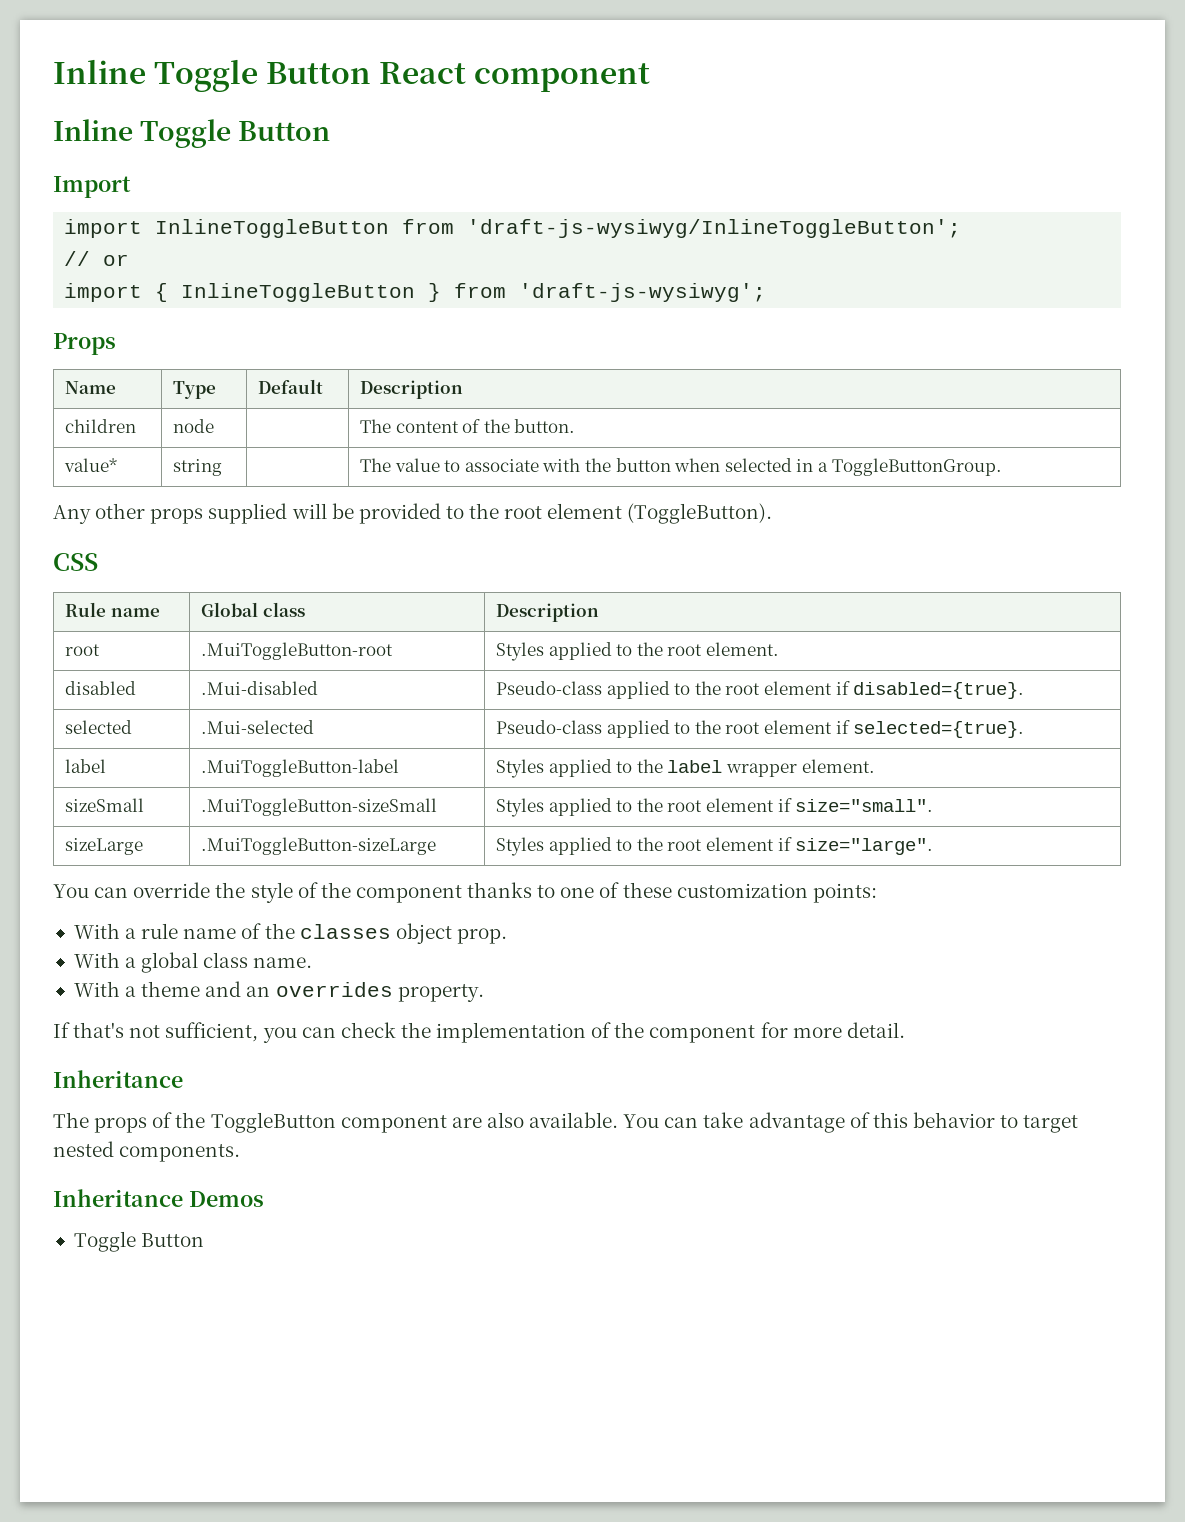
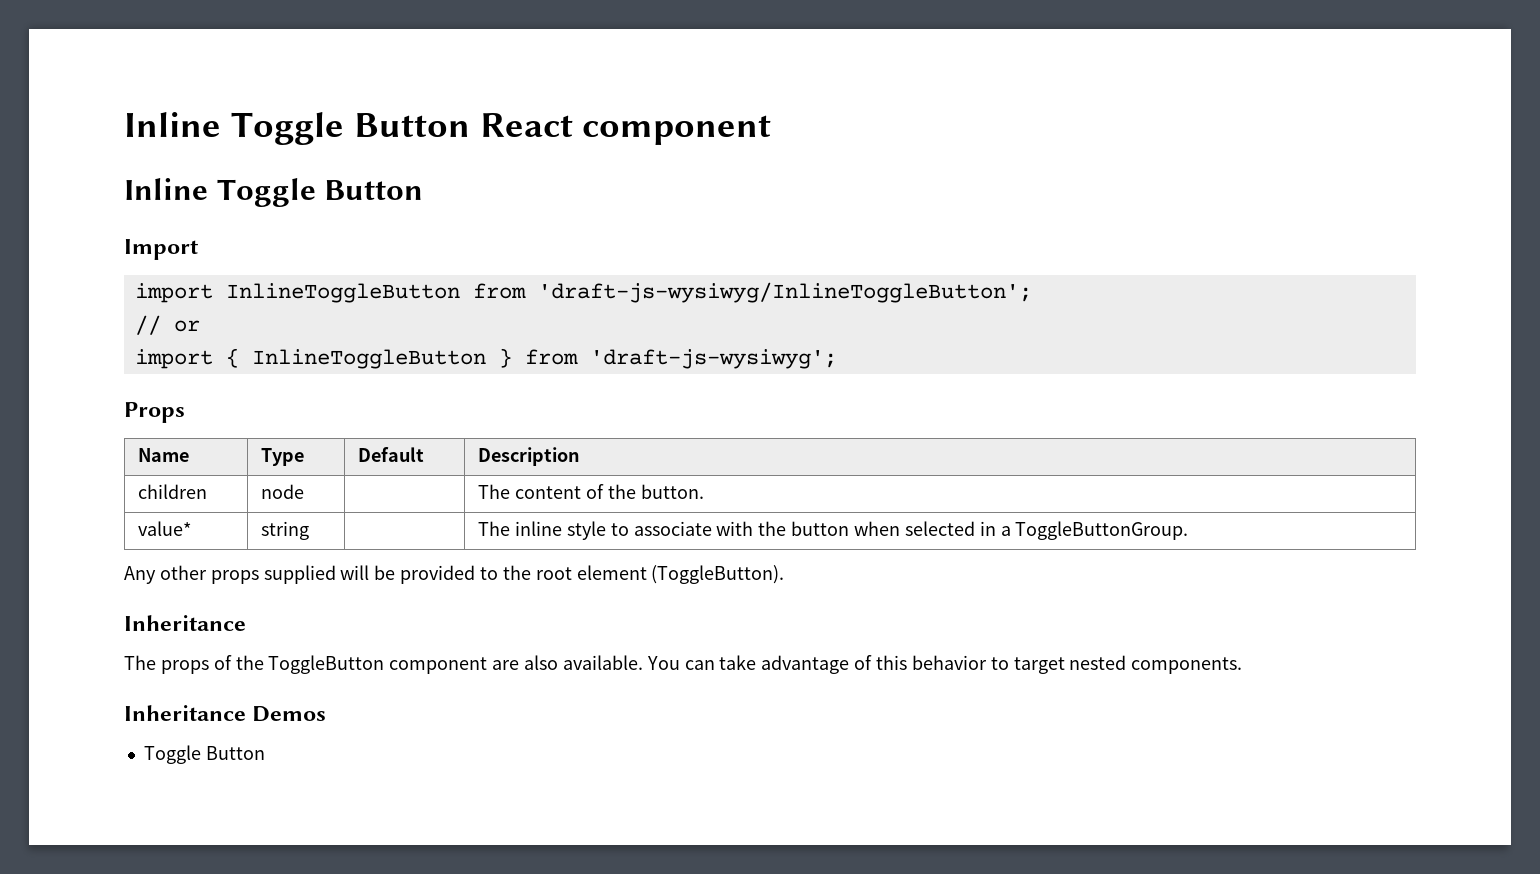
- value* | string | | The value to associate with the button when selected in a ToggleButtonGroup.
+ value* | string | | The inline style to associate with the button when selected in a ToggleButtonGroup.
- CSS
- Rule name | Global class | Description
- root | .MuiToggleButton-root | Styles applied to the root element.
- disabled | .Mui-disabled | Pseudo-class applied to the root element if disabled={true}.
- selected | .Mui-selected | Pseudo-class applied to the root element if selected={true}.
- label | .MuiToggleButton-label | Styles applied to the label wrapper element.
- sizeSmall | .MuiToggleButton-sizeSmall | Styles applied to the root element if size="small".
- sizeLarge | .MuiToggleButton-sizeLarge | Styles applied to the root element if size="large".
- You can override the style of the component thanks to one of these customization points:
- With a rule name of the classes object prop.
- With a global class name.
- With a theme and an overrides property.
- If that's not sufficient, you can check the implementation of the component for more detail.

